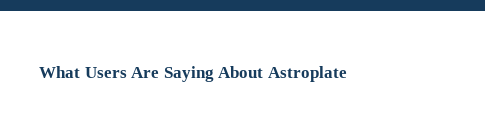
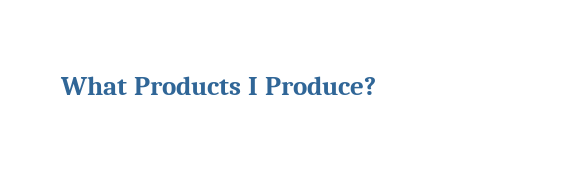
- What Users Are Saying About Astroplate
+ What Products I Produce?

